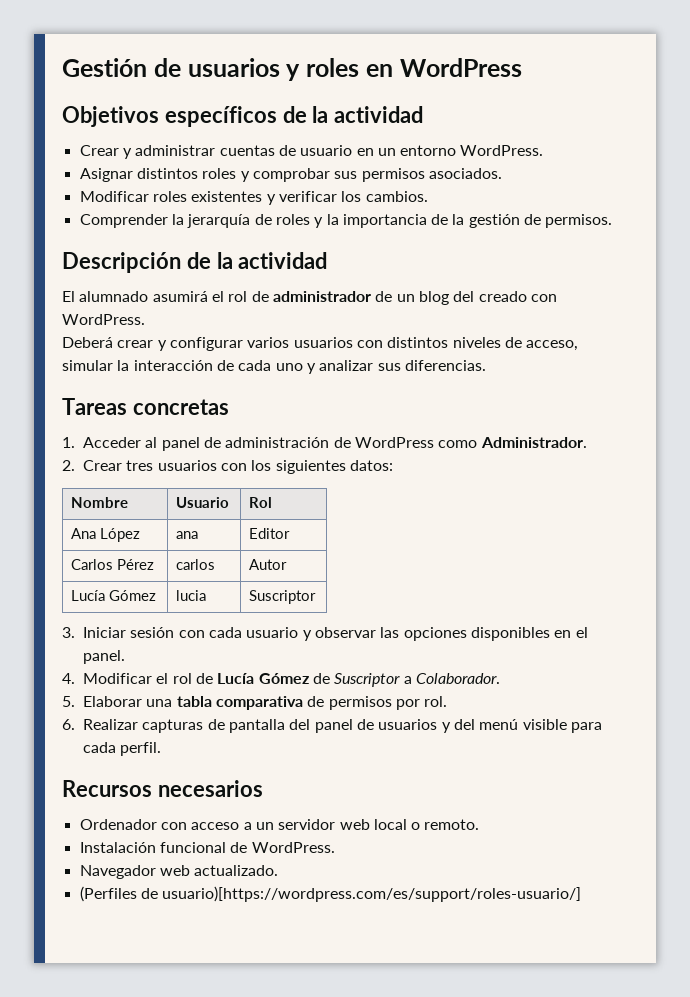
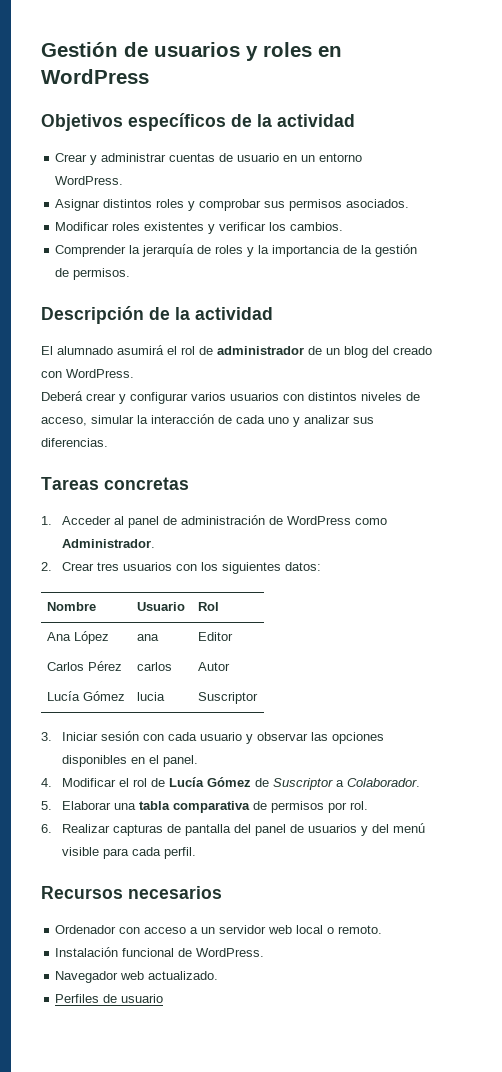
- (Perfiles de usuario)[https://wordpress.com/es/support/roles-usuario/]
+ Perfiles de usuario

